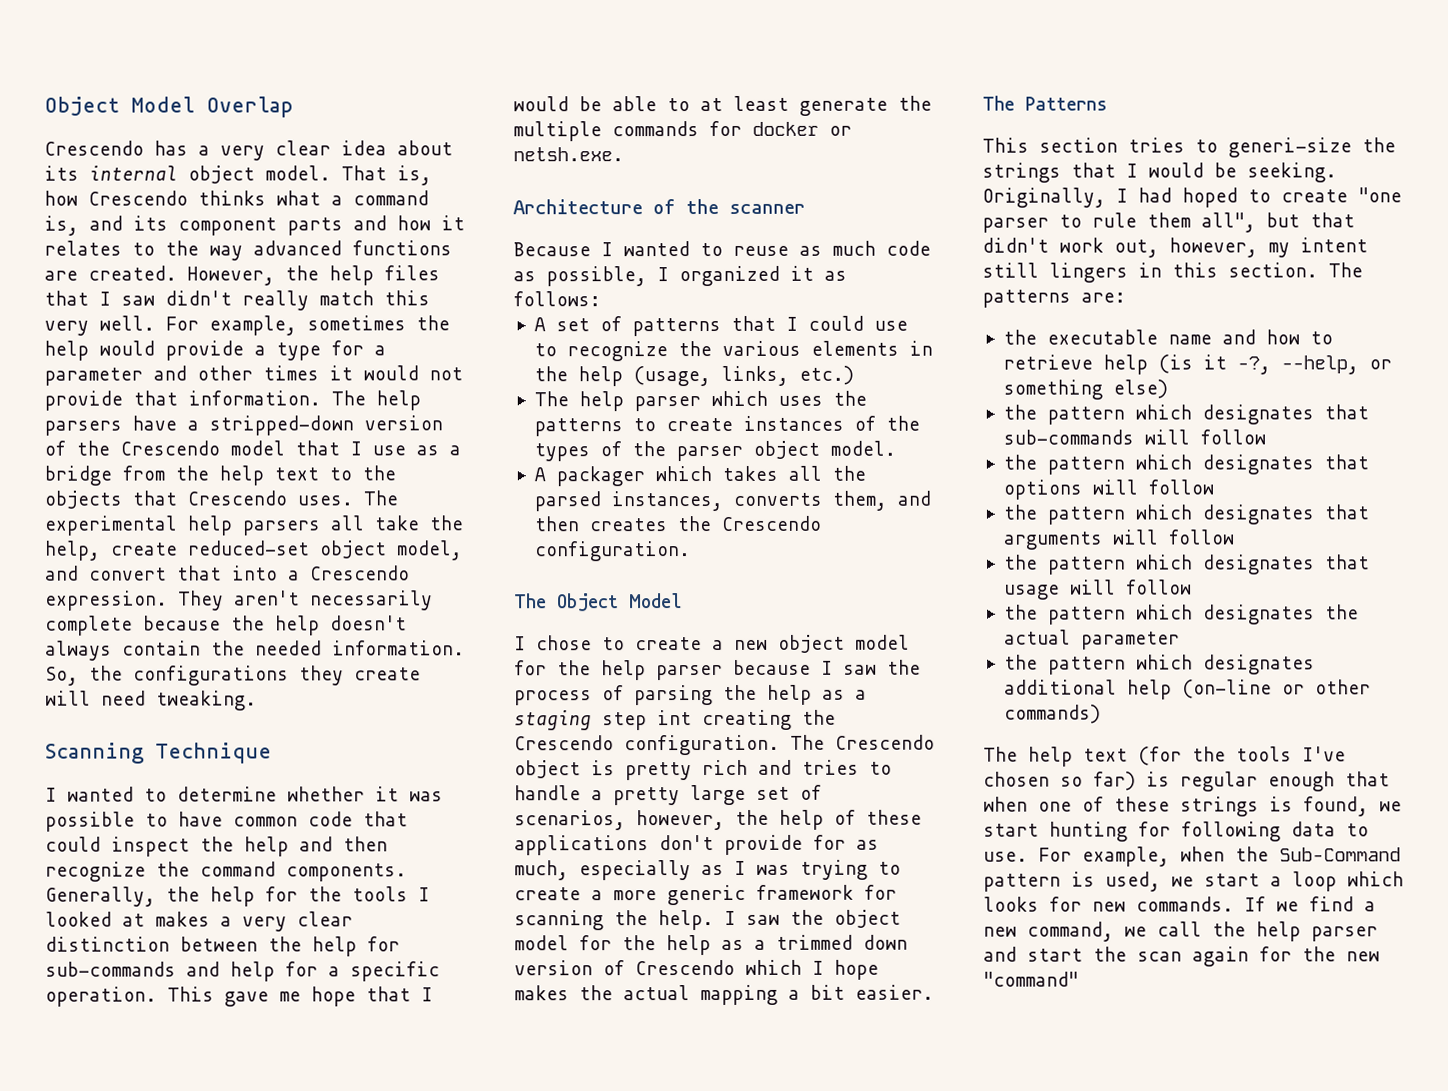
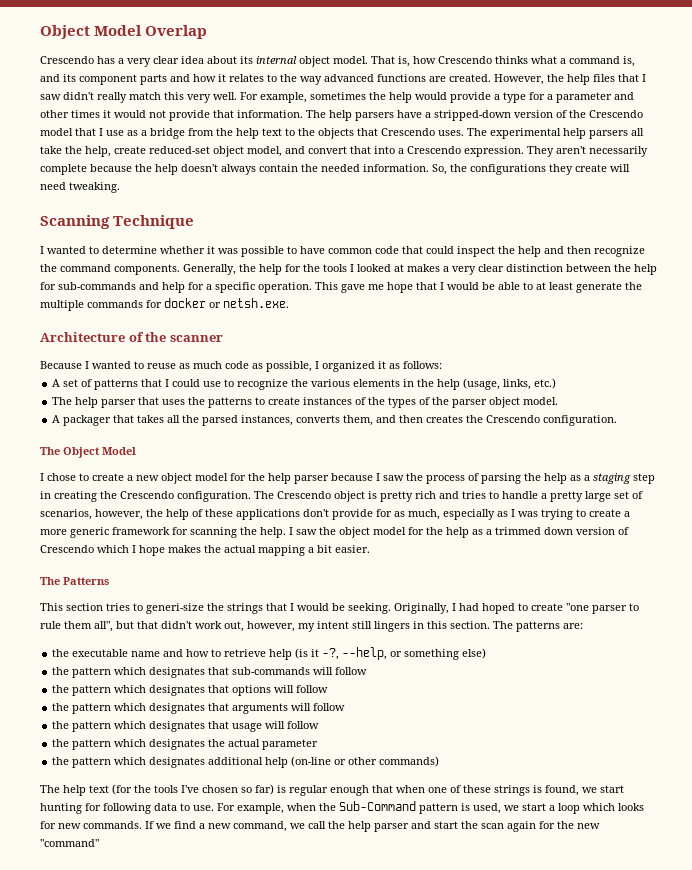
- The help parser which uses the patterns to create instances of the types of the parser object model.
+ The help parser that uses the patterns to create instances of the types of the parser object model.
- A packager which takes all the parsed instances, converts them, and then creates the Crescendo configuration.
+ A packager that takes all the parsed instances, converts them, and then creates the Crescendo configuration.
- I chose to create a new object model for the help parser because I saw the process of parsing the help as a staging step int creating the Crescendo configuration.
+ I chose to create a new object model for the help parser because I saw the process of parsing the help as a staging step in creating the Crescendo configuration.

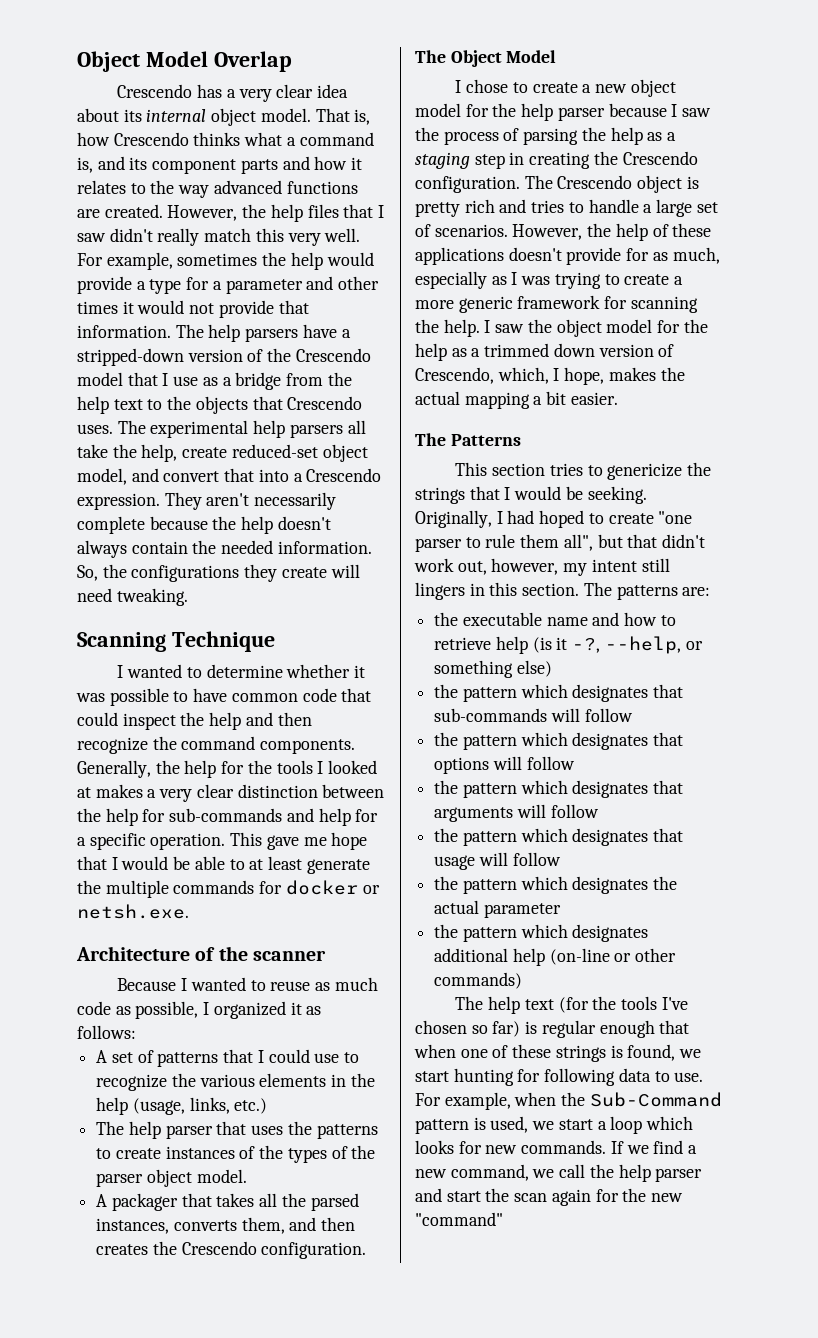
- The Crescendo object is pretty rich and tries to handle a pretty large set of scenarios, however, the help of these applications don't provide for as much, especially as I was trying to create a more generic framework for scanning the help.
+ The Crescendo object is pretty rich and tries to handle a large set of scenarios. However, the help of these applications doesn't provide for as much, especially as I was trying to create a more generic framework for scanning the help.
- I saw the object model for the help as a trimmed down version of Crescendo which I hope makes the actual mapping a bit easier.
+ I saw the object model for the help as a trimmed down version of Crescendo, which, I hope, makes the actual mapping a bit easier.
- This section tries to generi-size the strings that I would be seeking.
+ This section tries to genericize the strings that I would be seeking.

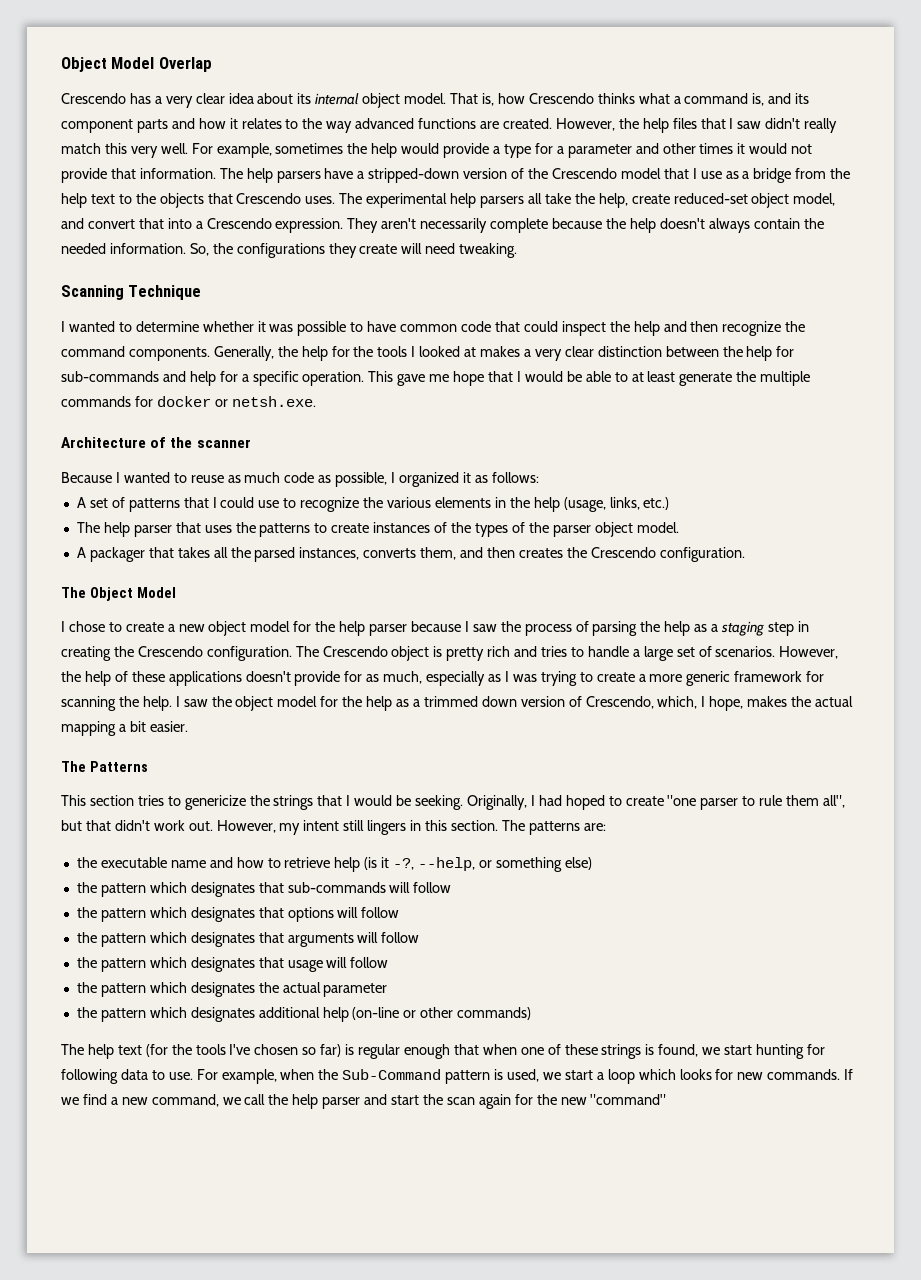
- Originally, I had hoped to create "one parser to rule them all", but that didn't work out, however, my intent still lingers in this section.
+ Originally, I had hoped to create "one parser to rule them all", but that didn't work out. However, my intent still lingers in this section.

